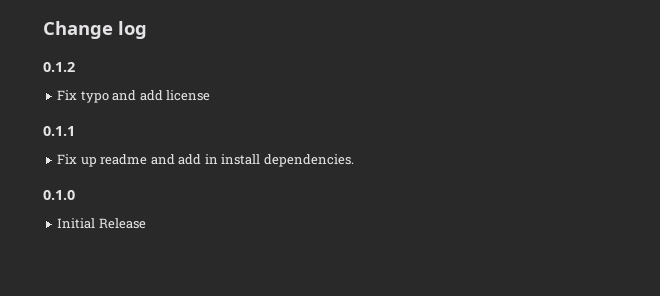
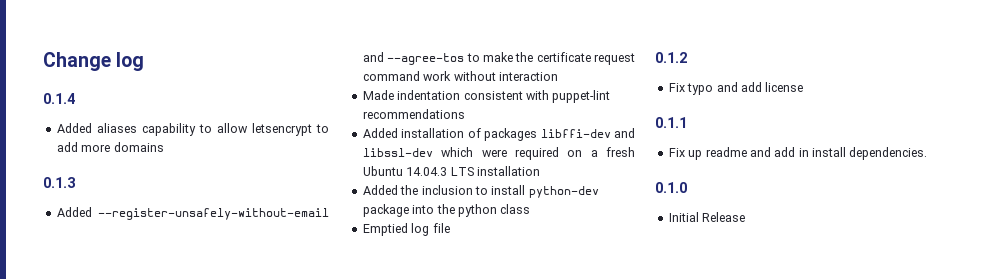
+ 0.1.4
+ Added aliases capability to allow letsencrypt to add more domains
+ 0.1.3
+ Added --register-unsafely-without-email and --agree-tos to make the certificate request command work without interaction
+ Made indentation consistent with puppet-lint recommendations
+ Added installation of packages libffi-dev and libssl-dev which were required on a fresh Ubuntu 14.04.3 LTS installation
+ Added the inclusion to install python-dev package into the python class
+ Emptied log file

